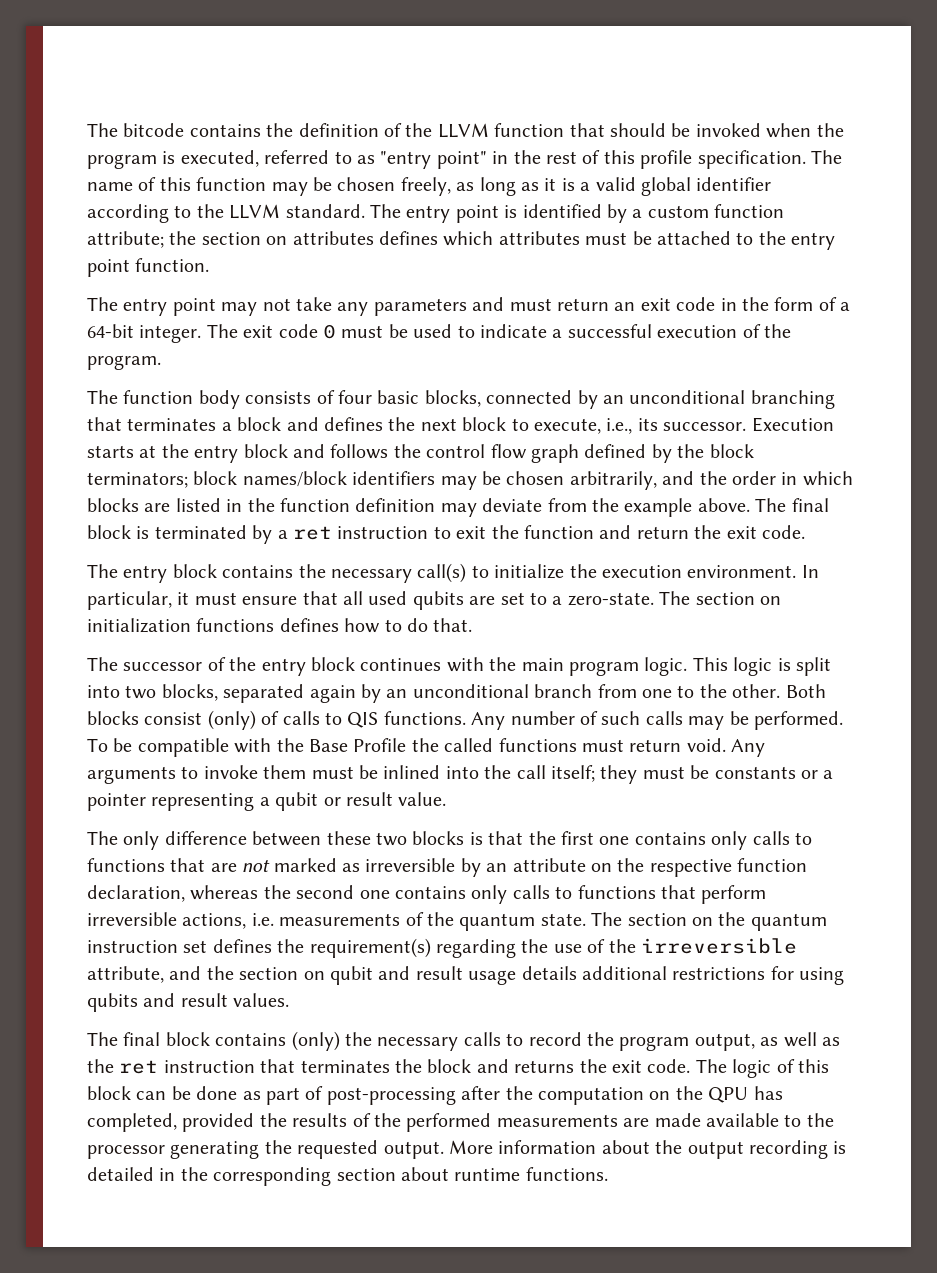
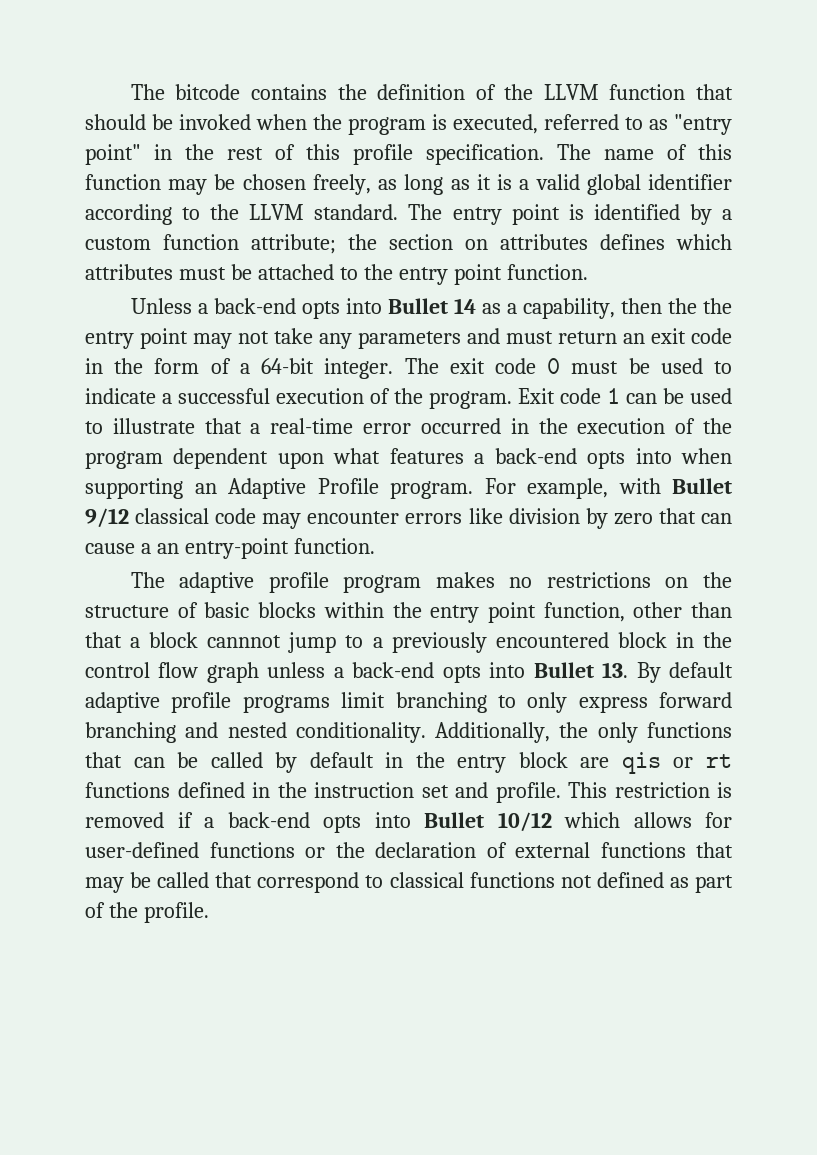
- The entry point may not take any parameters and must return an exit code in the form of a 64-bit integer.
+ Unless a back-end opts into Bullet 14 as a capability, then the the entry point may not take any parameters and must return an exit code in the form of a 64-bit integer.
- The exit code 0 must be used to indicate a successful execution of the program.
- The function body consists of four basic blocks, connected by an unconditional branching that terminates a block and defines the next block to execute, i.e., its successor. Execution starts at the entry block and follows the control flow graph defined by the block terminators; block names/block identifiers may be chosen arbitrarily, and the order in which blocks are listed in the function definition may deviate from the example above. The final block is terminated by a ret instruction to exit the function and return the exit code.
- The entry block contains the necessary call(s) to initialize the execution environment. In particular, it must ensure that all used qubits are set to a zero-state. The section on initialization functions defines how to do that.
- The successor of the entry block continues with the main program logic. This logic is split into two blocks, separated again by an unconditional branch from one to the other. Both blocks consist (only) of calls to QIS functions. Any number of such calls may be performed. To be compatible with the Base Profile the called functions must return void. Any arguments to invoke them must be inlined into the call itself; they must be constants or a pointer representing a qubit or result value.
- The only difference between these two blocks is that the first one contains only calls to functions that are not marked as irreversible by an attribute on the respective function declaration, whereas the second one contains only calls to functions that perform irreversible actions, i.e. measurements of the quantum state. The section on the quantum instruction set defines the requirement(s) regarding the use of the irreversible attribute, and the section on qubit and result usage details additional restrictions for using qubits and result values.
- The final block contains (only) the necessary calls to record the program output, as well as the ret instruction that terminates the block and returns the exit code. The logic of this block can be done as part of post-processing after the computation on the QPU has completed, provided the results of the performed measurements are made available to the processor generating the requested output. More information about the output recording is detailed in the corresponding section about runtime functions.
+ The exit code 0 must be used to indicate a successful execution of the program. Exit code 1 can be used to illustrate that a real-time error occurred in the execution of the program dependent upon what features a back-end opts into when supporting an Adaptive Profile program. For example, with Bullet 9/12 classical code may encounter errors like division by zero that can cause a an entry-point function.
+ The adaptive profile program makes no restrictions on the structure of basic blocks within the entry point function, other than that a block cannnot jump to a previously encountered block in the control flow graph unless a back-end opts into Bullet 13. By default adaptive profile programs limit branching to only express forward branching and nested conditionality. Additionally, the only functions that can be called by default in the entry block are qis or rt functions defined in the instruction set and profile. This restriction is removed if a back-end opts into Bullet 10/12 which allows for user-defined functions or the declaration of external functions that may be called that correspond to classical functions not defined as part of the profile.

